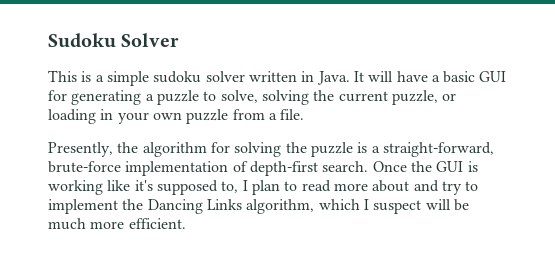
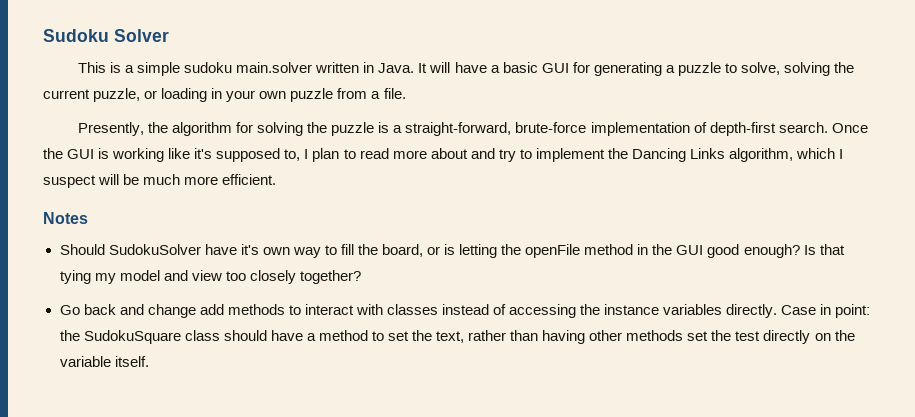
- This is a simple sudoku solver written in Java.
+ This is a simple sudoku main.solver written in Java.
+ Notes
+ Should SudokuSolver have it's own way to fill the board, or is letting the openFile method in the GUI good enough? Is that tying my model and view too closely together?
+ Go back and change add methods to interact with classes instead of accessing the instance variables directly. Case in point: the SudokuSquare class should have a method to set the text, rather than having other methods set the test directly on the variable itself.

